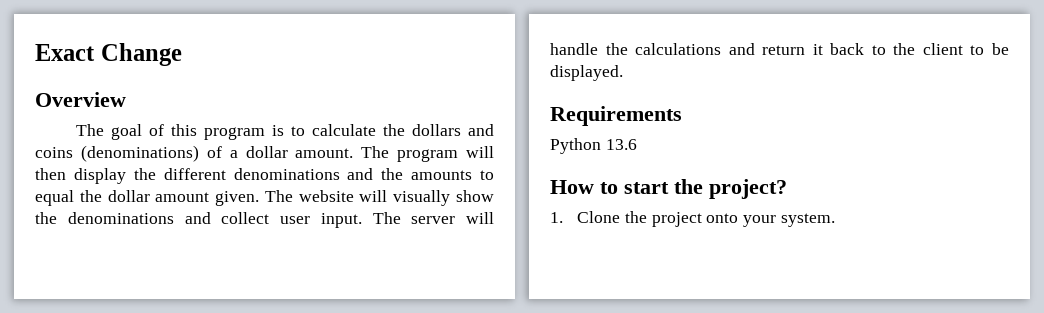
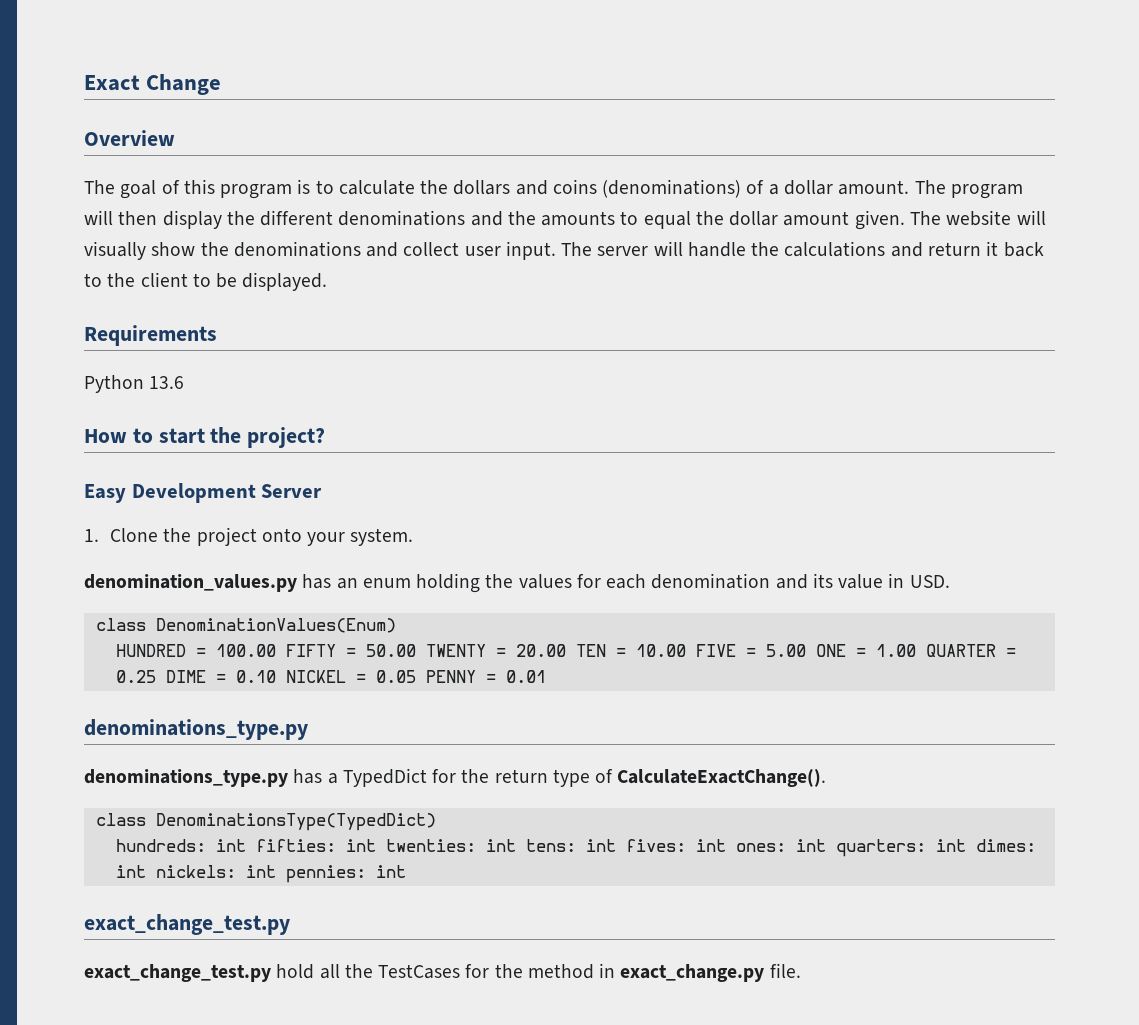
+ Easy Development Server
+ denomination_values.py has an enum holding the values for each denomination and its value in USD.
+ class DenominationValues(Enum)
+ HUNDRED = 100.00 FIFTY = 50.00 TWENTY = 20.00 TEN = 10.00 FIVE = 5.00 ONE = 1.00 QUARTER = 0.25 DIME = 0.10 NICKEL = 0.05 PENNY = 0.01
+ denominations_type.py
+ denominations_type.py has a TypedDict for the return type of CalculateExactChange().
+ class DenominationsType(TypedDict)
+ hundreds: int fifties: int twenties: int tens: int fives: int ones: int quarters: int dimes: int nickels: int pennies: int
+ exact_change_test.py
+ exact_change_test.py hold all the TestCases for the method in exact_change.py file.

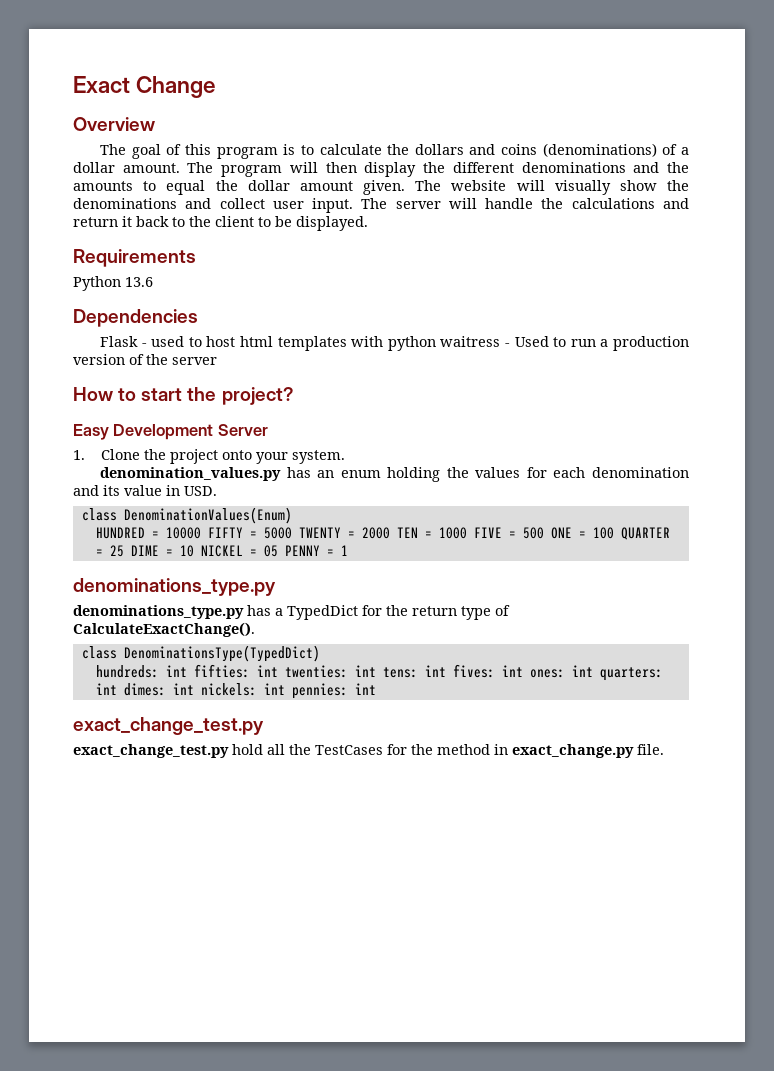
+ Dependencies
+ Flask - used to host html templates with python waitress - Used to run a production version of the server
- HUNDRED = 100.00 FIFTY = 50.00 TWENTY = 20.00 TEN = 10.00 FIVE = 5.00 ONE = 1.00 QUARTER = 0.25 DIME = 0.10 NICKEL = 0.05 PENNY = 0.01
+ HUNDRED = 10000 FIFTY = 5000 TWENTY = 2000 TEN = 1000 FIVE = 500 ONE = 100 QUARTER = 25 DIME = 10 NICKEL = 05 PENNY = 1

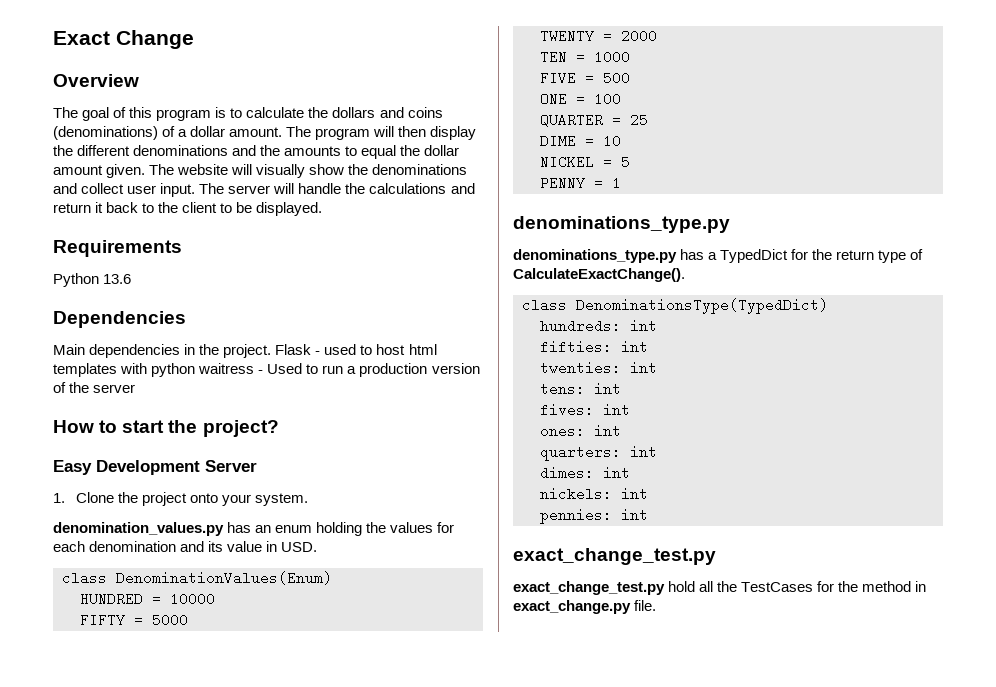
+ Main dependencies in the project.
- HUNDRED = 10000 FIFTY = 5000 TWENTY = 2000 TEN = 1000 FIVE = 500 ONE = 100 QUARTER = 25 DIME = 10 NICKEL = 05 PENNY = 1
+ HUNDRED = 10000
+ FIFTY = 5000
+ TWENTY = 2000
+ TEN = 1000
+ FIVE = 500
+ ONE = 100
+ QUARTER = 25
+ DIME = 10
+ NICKEL = 5
+ PENNY = 1
- hundreds: int fifties: int twenties: int tens: int fives: int ones: int quarters: int dimes: int nickels: int pennies: int
+ hundreds: int
+ fifties: int
+ twenties: int
+ tens: int
+ fives: int
+ ones: int
+ quarters: int
+ dimes: int
+ nickels: int
+ pennies: int

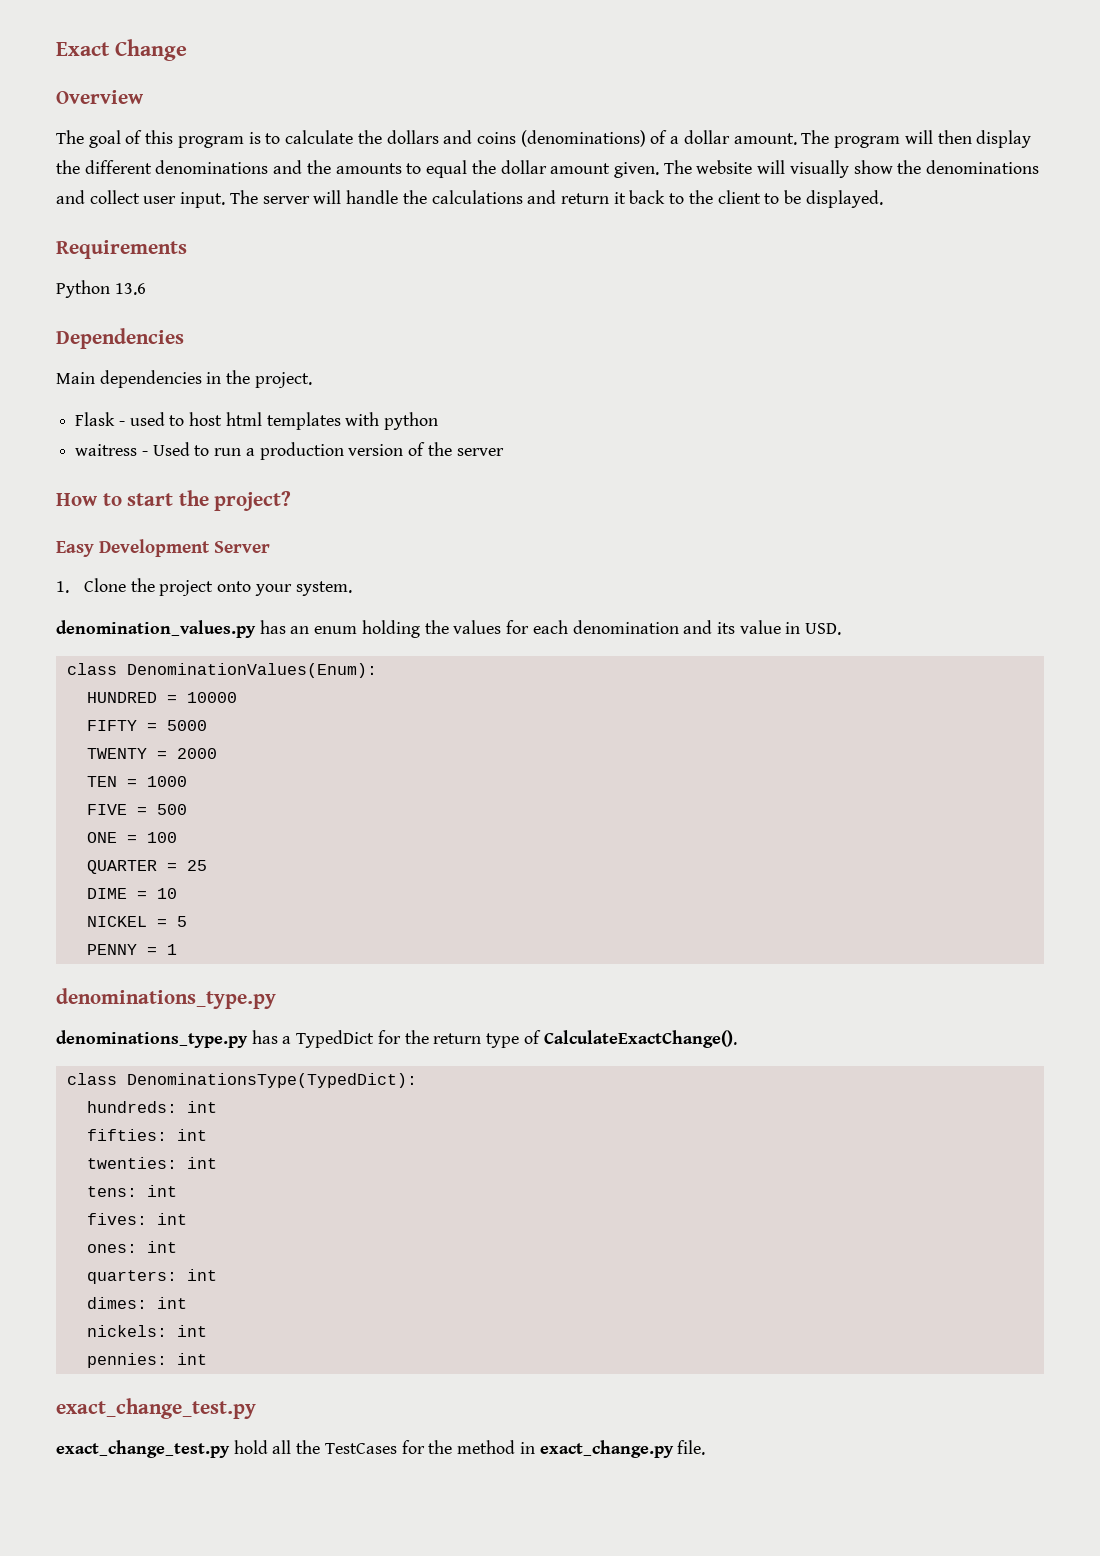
- Main dependencies in the project. Flask - used to host html templates with python waitress - Used to run a production version of the server
+ Main dependencies in the project.
+ Flask - used to host html templates with python
+ waitress - Used to run a production version of the server
- class DenominationValues(Enum)
+ class DenominationValues(Enum):
- class DenominationsType(TypedDict)
+ class DenominationsType(TypedDict):

